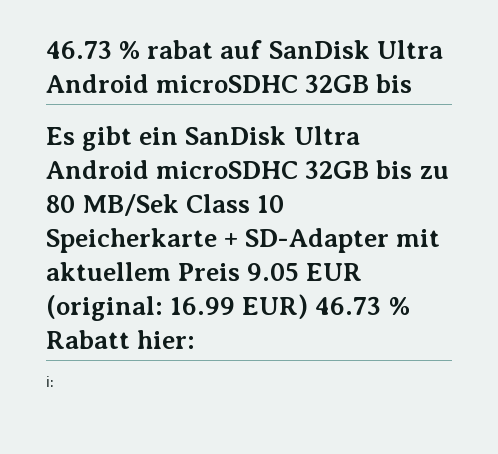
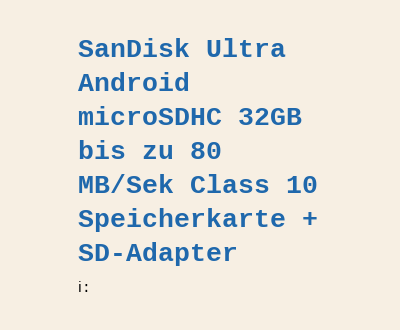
- 46.73 % rabat auf SanDisk Ultra Android microSDHC 32GB bis
- Es gibt ein SanDisk Ultra Android microSDHC 32GB bis zu 80 MB/Sek Class 10 Speicherkarte + SD-Adapter mit aktuellem Preis 9.05 EUR (original: 16.99 EUR) 46.73 % Rabatt hier:
+ SanDisk Ultra Android microSDHC 32GB bis zu 80 MB/Sek Class 10 Speicherkarte + SD-Adapter

